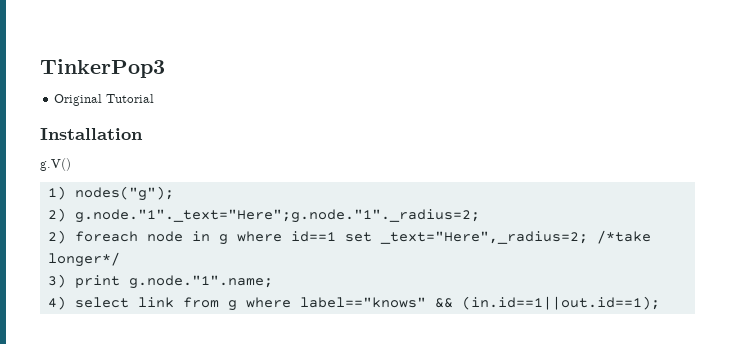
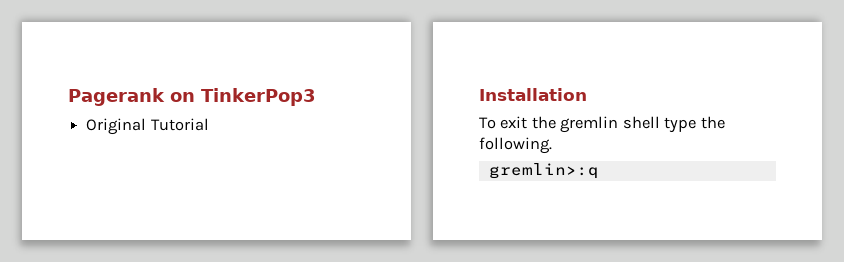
- TinkerPop3
+ Pagerank on TinkerPop3
- g.V()
- 1) nodes("g");
- 2) g.node."1"._text="Here";g.node."1"._radius=2;
- 2) foreach node in g where id==1 set _text="Here",_radius=2; /*take longer*/
- 3) print g.node."1".name;
- 4) select link from g where label=="knows" && (in.id==1||out.id==1);
+ To exit the gremlin shell type the following.
+ gremlin>:q

